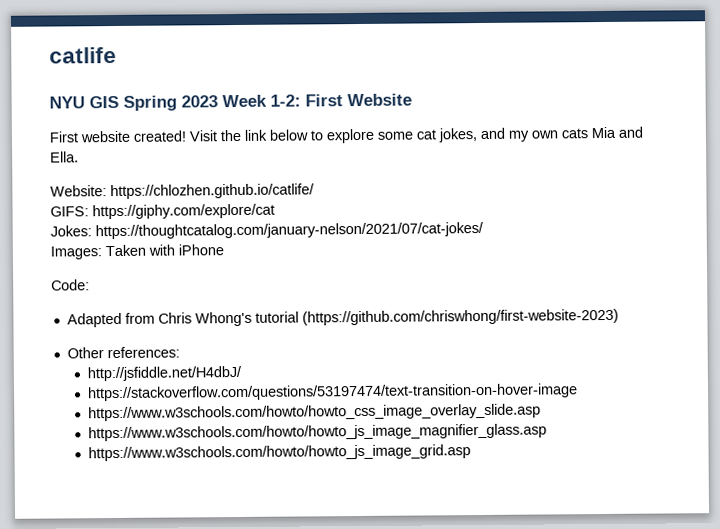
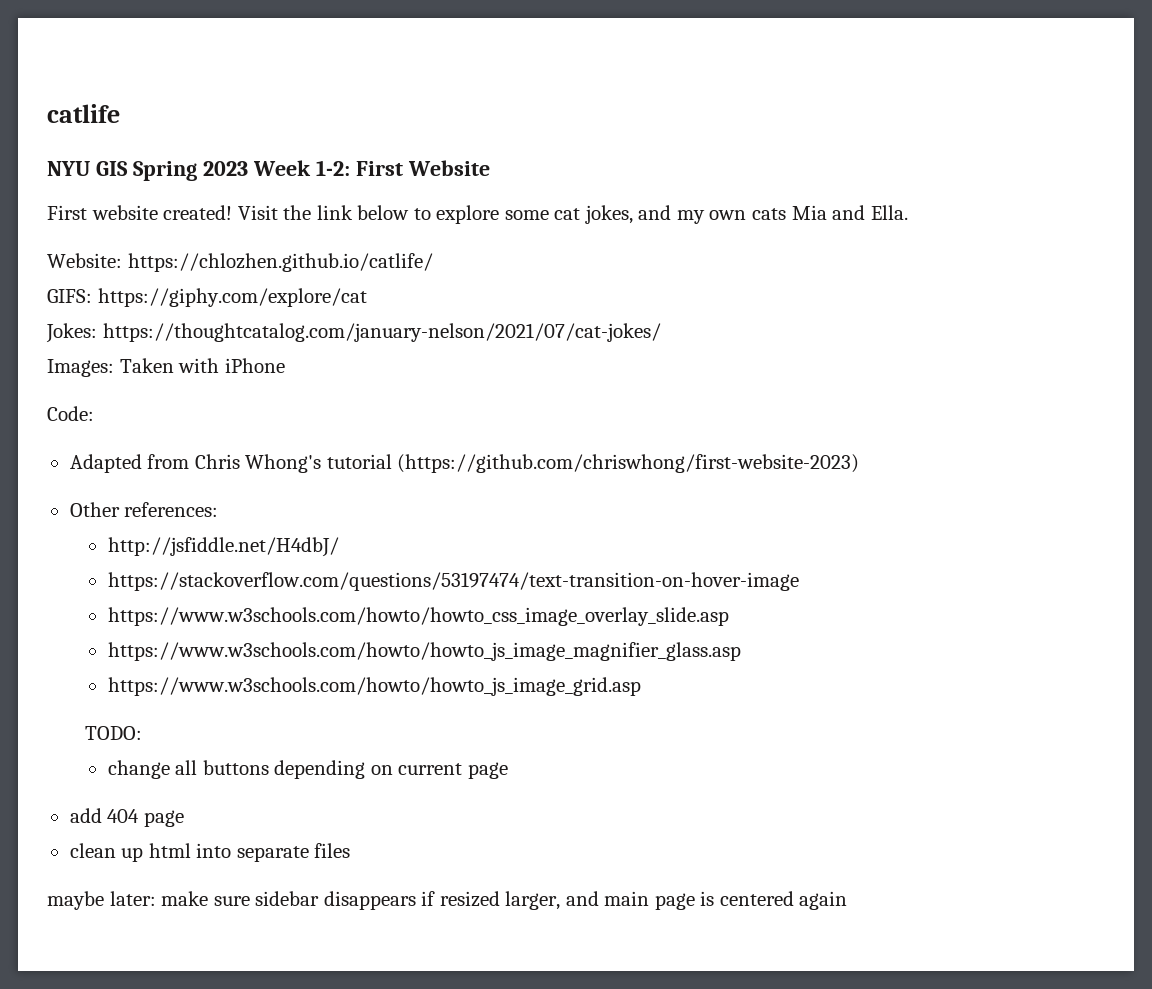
+ TODO:
+ change all buttons depending on current page
+ add 404 page
+ clean up html into separate files
+ maybe later: make sure sidebar disappears if resized larger, and main page is centered again

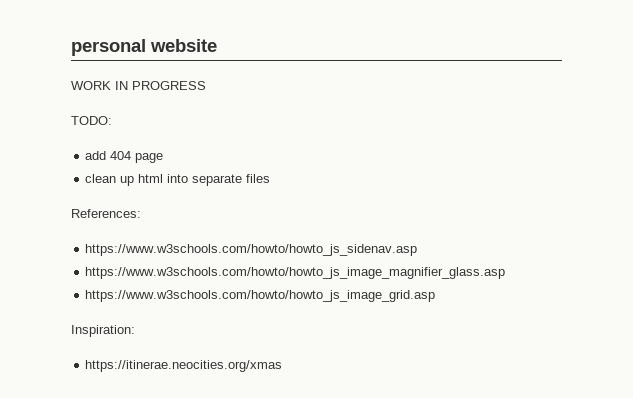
- catlife
- NYU GIS Spring 2023 Week 1-2: First Website
- First website created! Visit the link below to explore some cat jokes, and my own cats Mia and Ella.
- Website: https://chlozhen.github.io/catlife/
- GIFS: https://giphy.com/explore/cat
- Jokes: https://thoughtcatalog.com/january-nelson/2021/07/cat-jokes/
- Images: Taken with iPhone
- Code:
- Adapted from Chris Whong's tutorial (https://github.com/chriswhong/first-website-2023)
- Other references:
- http://jsfiddle.net/H4dbJ/
- https://stackoverflow.com/questions/53197474/text-transition-on-hover-image
- https://www.w3schools.com/howto/howto_css_image_overlay_slide.asp
- https://www.w3schools.com/howto/howto_js_image_magnifier_glass.asp
- https://www.w3schools.com/howto/howto_js_image_grid.asp
+ personal website
+ WORK IN PROGRESS
  TODO:
- change all buttons depending on current page
- maybe later: make sure sidebar disappears if resized larger, and main page is centered again
+ References:
+ https://www.w3schools.com/howto/howto_js_sidenav.asp
+ https://www.w3schools.com/howto/howto_js_image_magnifier_glass.asp
+ https://www.w3schools.com/howto/howto_js_image_grid.asp
+ Inspiration:
+ https://itinerae.neocities.org/xmas

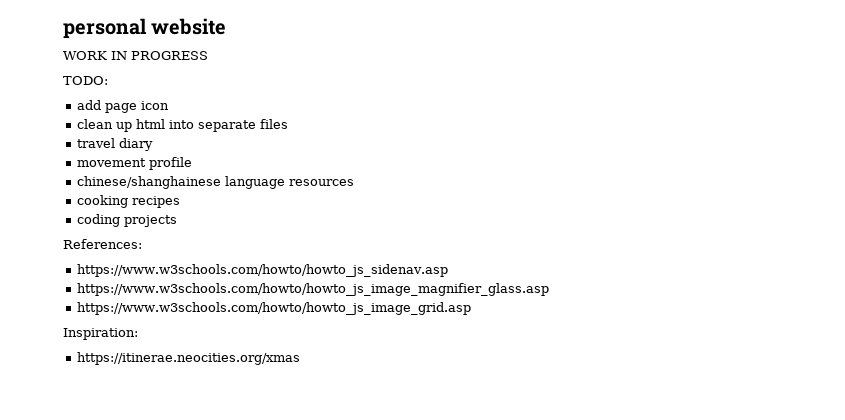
- add 404 page
+ add page icon
+ travel diary
+ movement profile
+ chinese/shanghainese language resources
+ cooking recipes
+ coding projects

